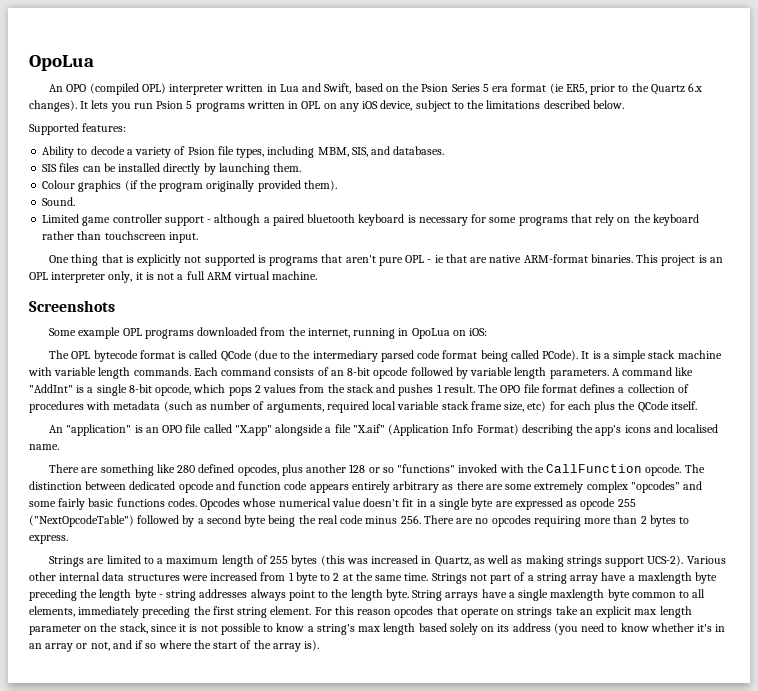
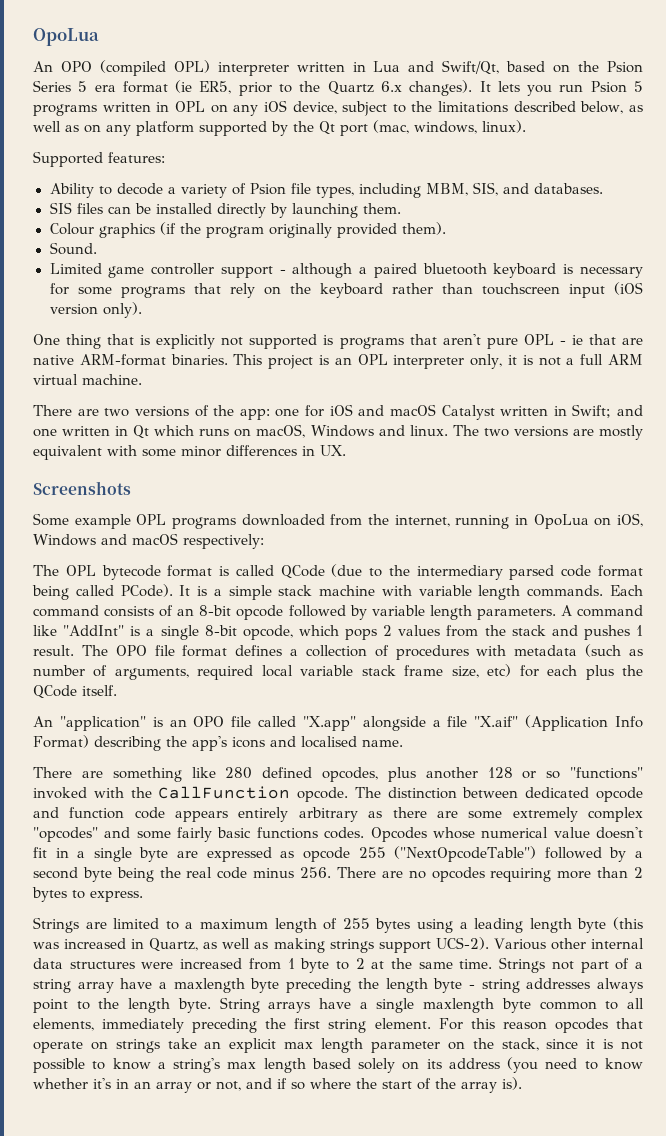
- An OPO (compiled OPL) interpreter written in Lua and Swift, based on the Psion Series 5 era format (ie ER5, prior to the Quartz 6.x changes).
+ An OPO (compiled OPL) interpreter written in Lua and Swift/Qt, based on the Psion Series 5 era format (ie ER5, prior to the Quartz 6.x changes).
- It lets you run Psion 5 programs written in OPL on any iOS device, subject to the limitations described below.
+ It lets you run Psion 5 programs written in OPL on any iOS device, subject to the limitations described below, as well as on any platform supported by the Qt port (mac, windows, linux).
- Limited game controller support - although a paired bluetooth keyboard is necessary for some programs that rely on the keyboard rather than touchscreen input.
+ Limited game controller support - although a paired bluetooth keyboard is necessary for some programs that rely on the keyboard rather than touchscreen input (iOS version only).
+ There are two versions of the app: one for iOS and macOS Catalyst written in Swift; and one written in Qt which runs on macOS, Windows and linux. The two versions are mostly equivalent with some minor differences in UX.
- Some example OPL programs downloaded from the internet, running in OpoLua on iOS:
+ Some example OPL programs downloaded from the internet, running in OpoLua on iOS, Windows and macOS respectively:
- Strings are limited to a maximum length of 255 bytes (this was increased in Quartz, as well as making strings support UCS-2).
+ Strings are limited to a maximum length of 255 bytes using a leading length byte (this was increased in Quartz, as well as making strings support UCS-2).

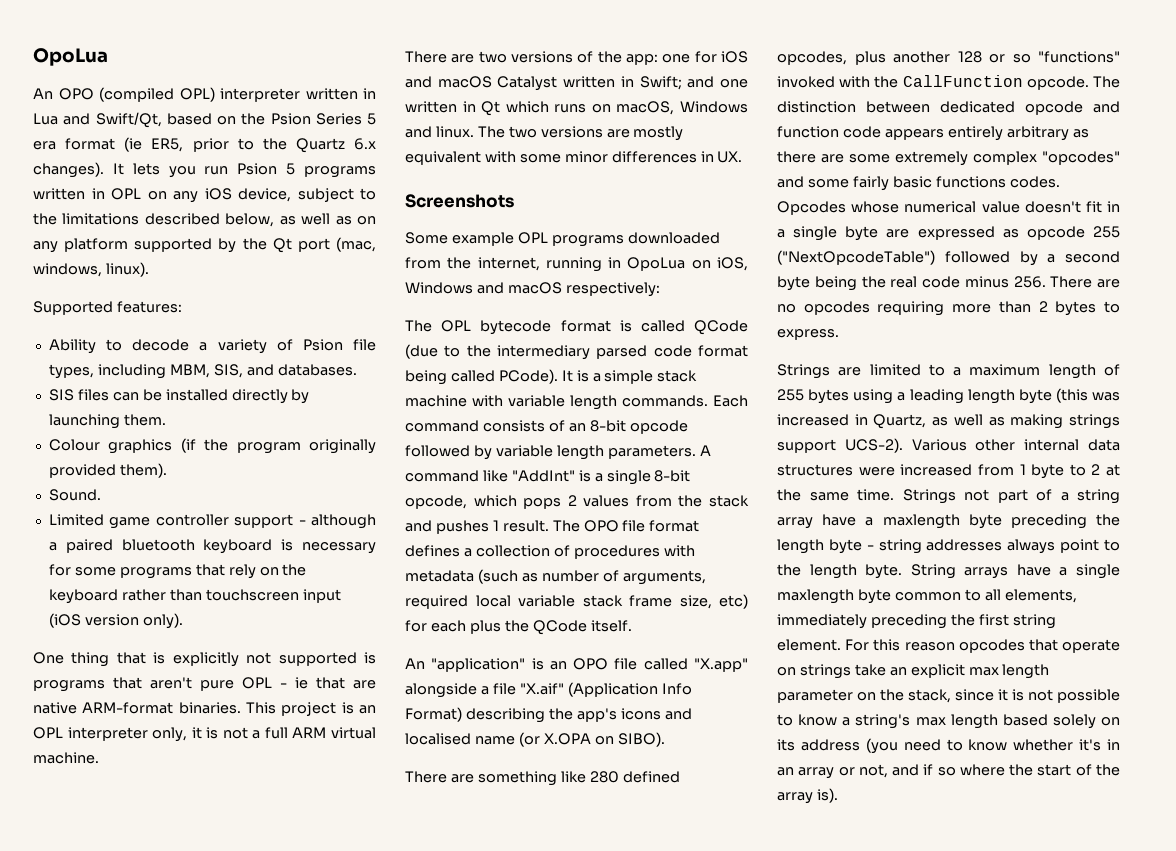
- An "application" is an OPO file called "X.app" alongside a file "X.aif" (Application Info Format) describing the app's icons and localised name.
+ An "application" is an OPO file called "X.app" alongside a file "X.aif" (Application Info Format) describing the app's icons and localised name (or X.OPA on SIBO).

